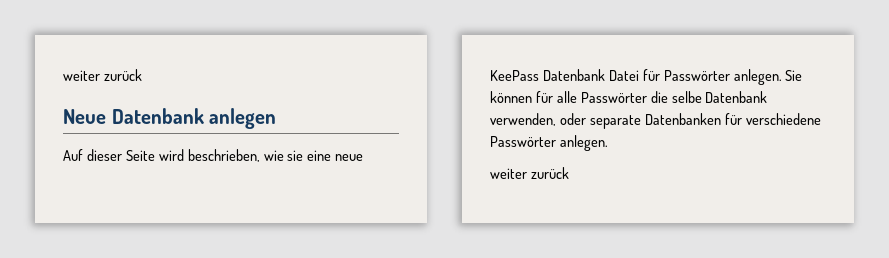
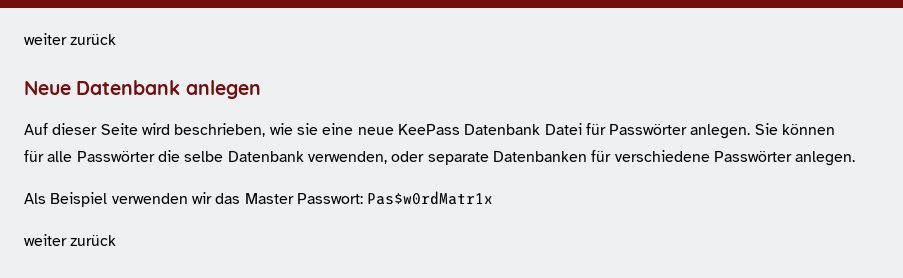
+ Als Beispiel verwenden wir das Master Passwort: Pas$w0rdMatr1x

